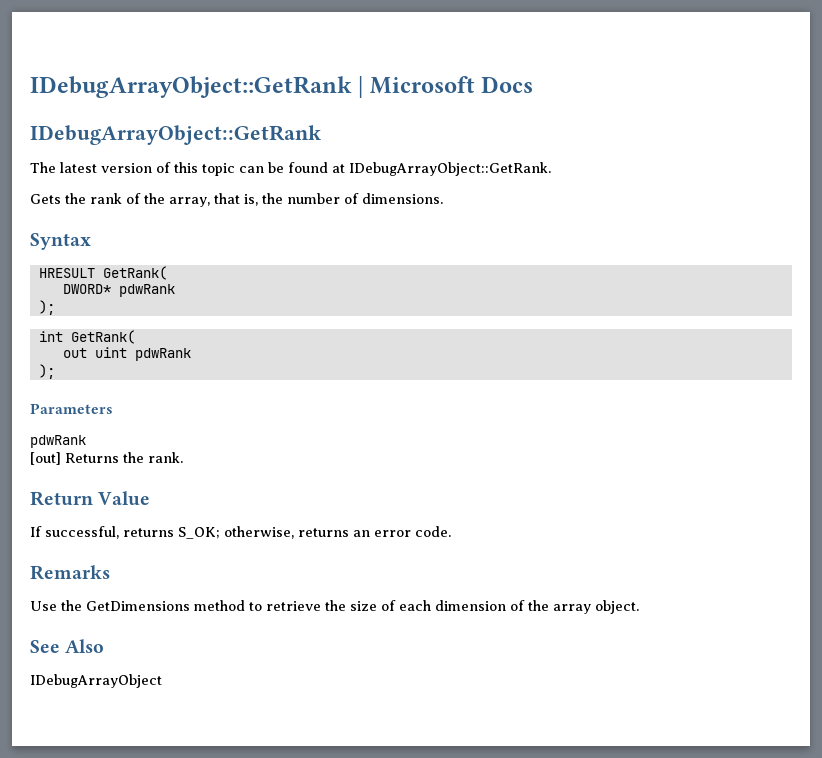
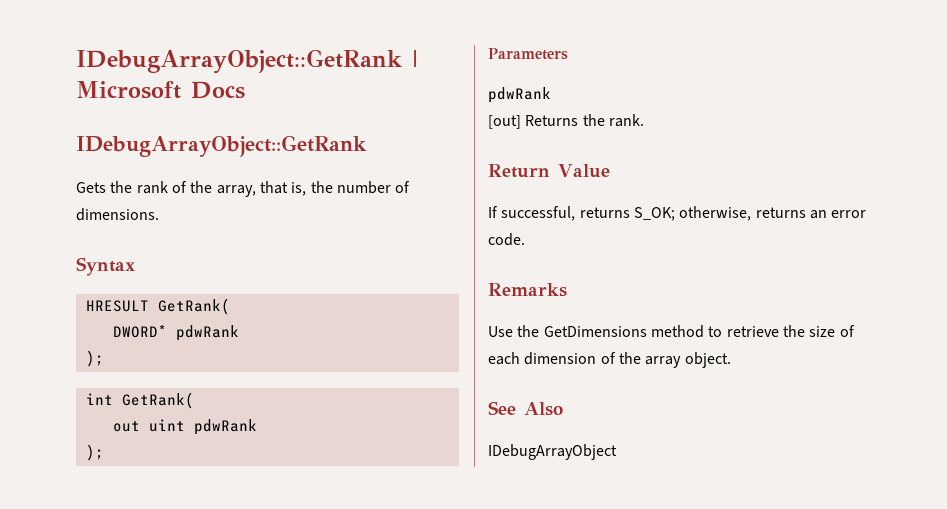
- The latest version of this topic can be found at IDebugArrayObject::GetRank.

